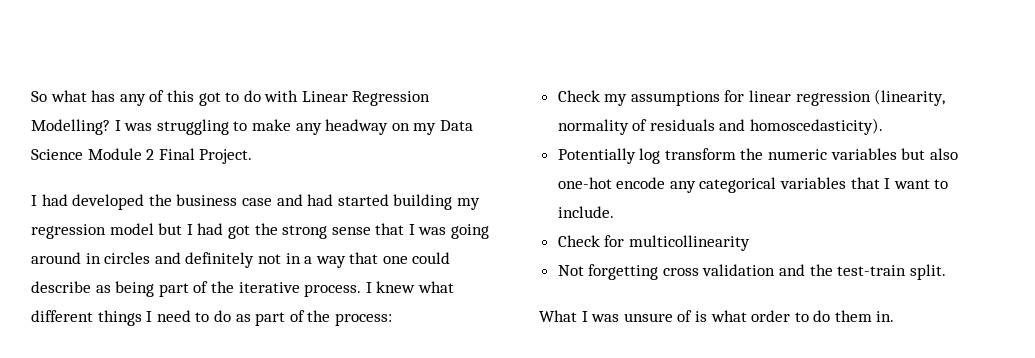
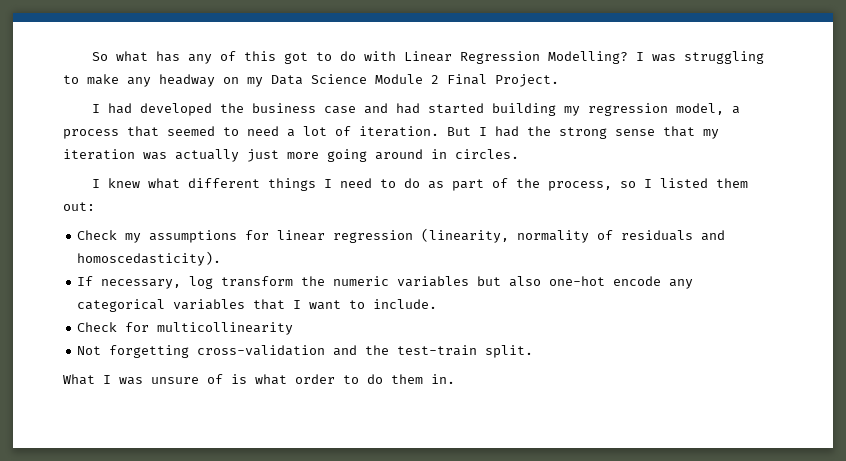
- I had developed the business case and had started building my regression model but I had got the strong sense that I was going around in circles and definitely not in a way that one could describe as being part of the iterative process. I knew what different things I need to do as part of the process:
+ I had developed the business case and had started building my regression model, a process that seemed to need a lot of iteration. But I had the strong sense that my iteration was actually just more going around in circles.
+ I knew what different things I need to do as part of the process, so I listed them out:
- Potentially log transform the numeric variables but also one-hot encode any categorical variables that I want to include.
+ If necessary, log transform the numeric variables but also one-hot encode any categorical variables that I want to include.
- Not forgetting cross validation and the test-train split.
+ Not forgetting cross-validation and the test-train split.

